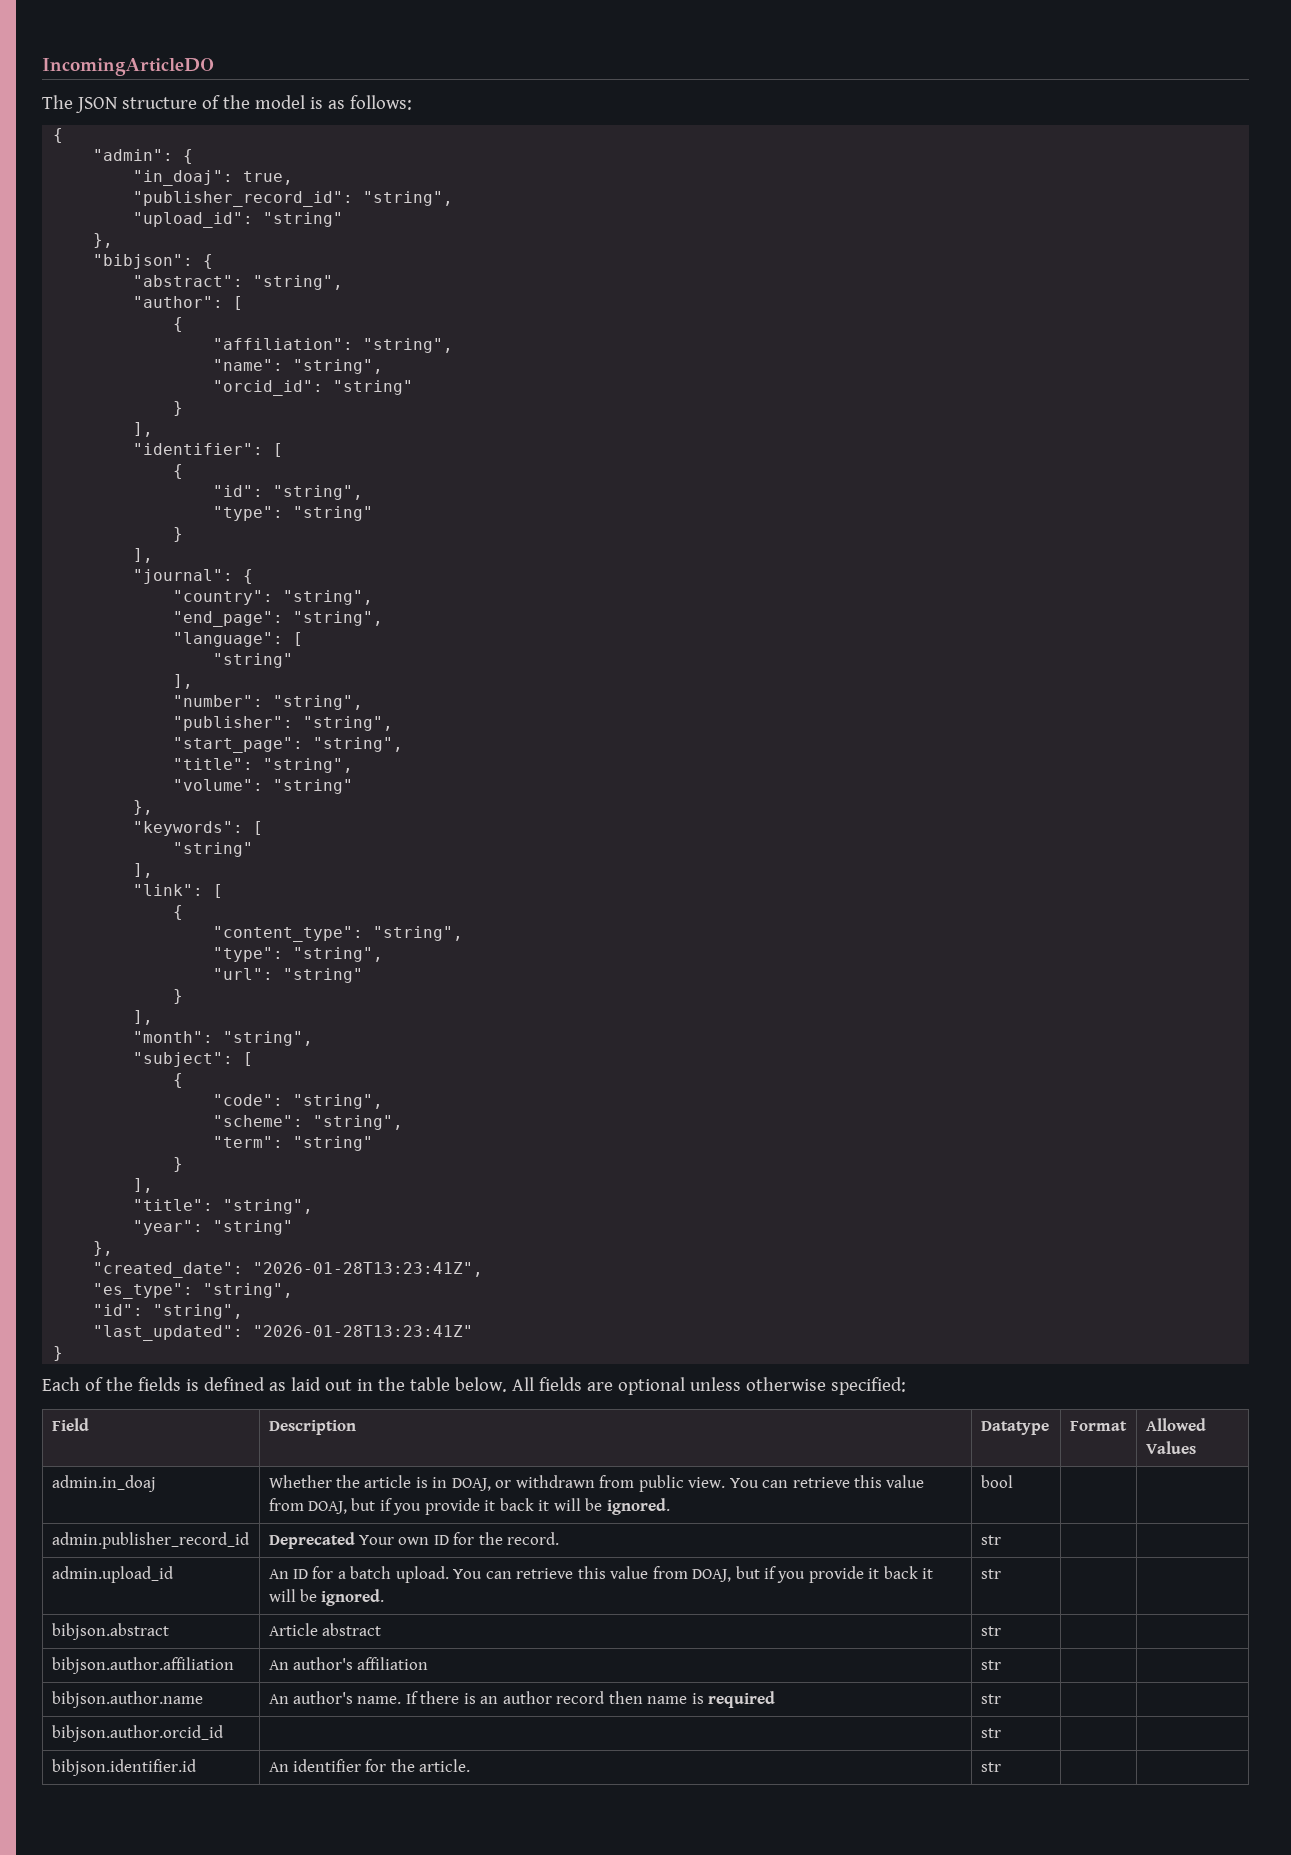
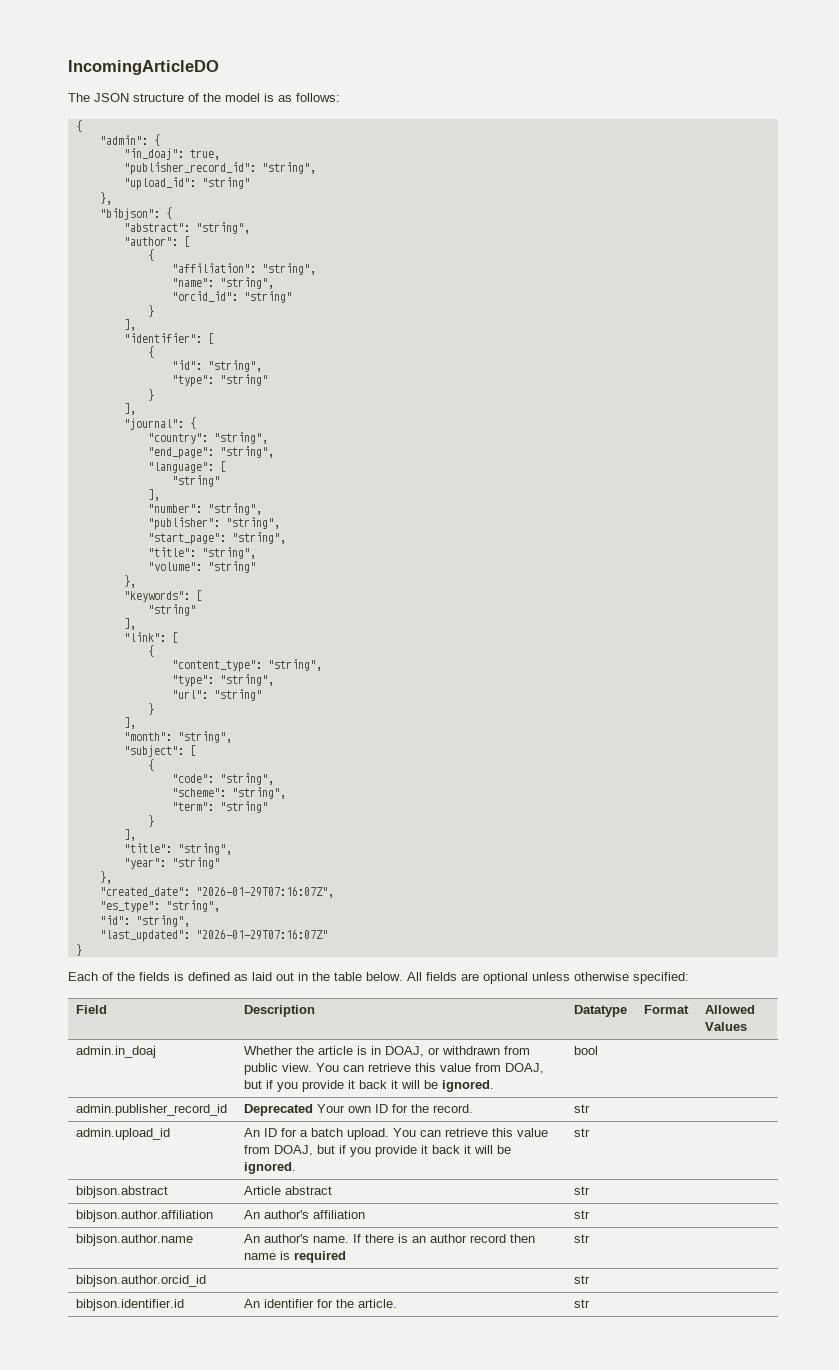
- "created_date": "2026-01-28T13:23:41Z",
+ "created_date": "2026-01-29T07:16:07Z",
- "last_updated": "2026-01-28T13:23:41Z"
+ "last_updated": "2026-01-29T07:16:07Z"

